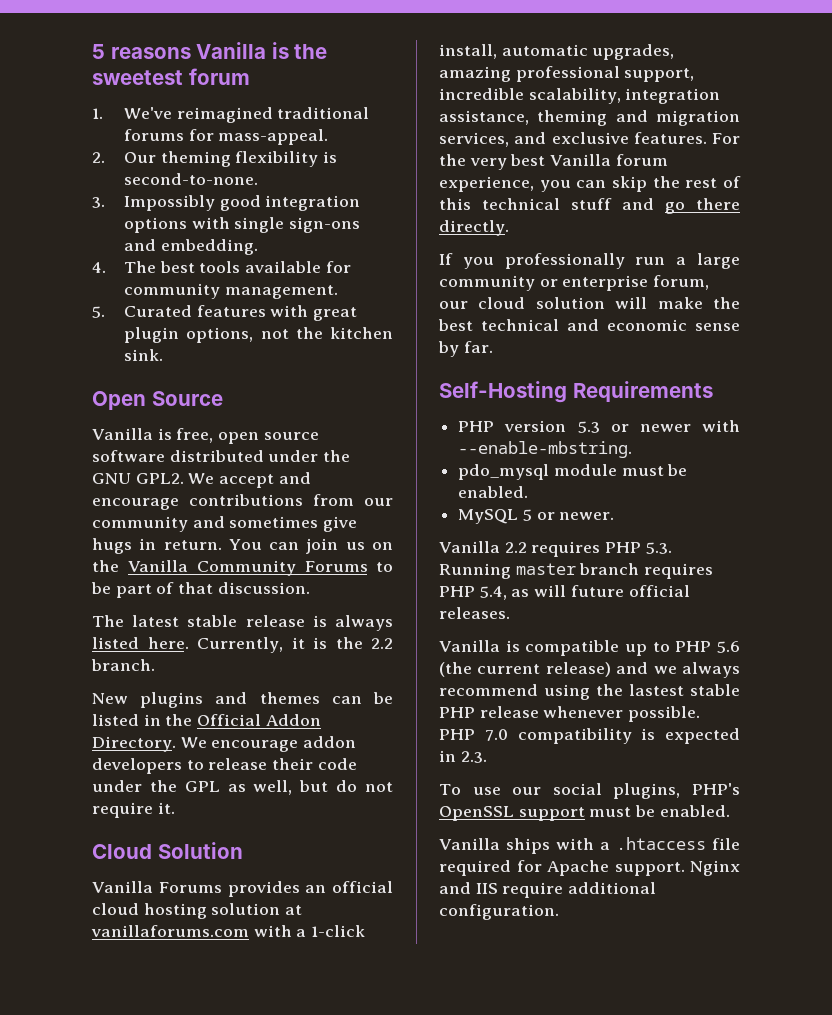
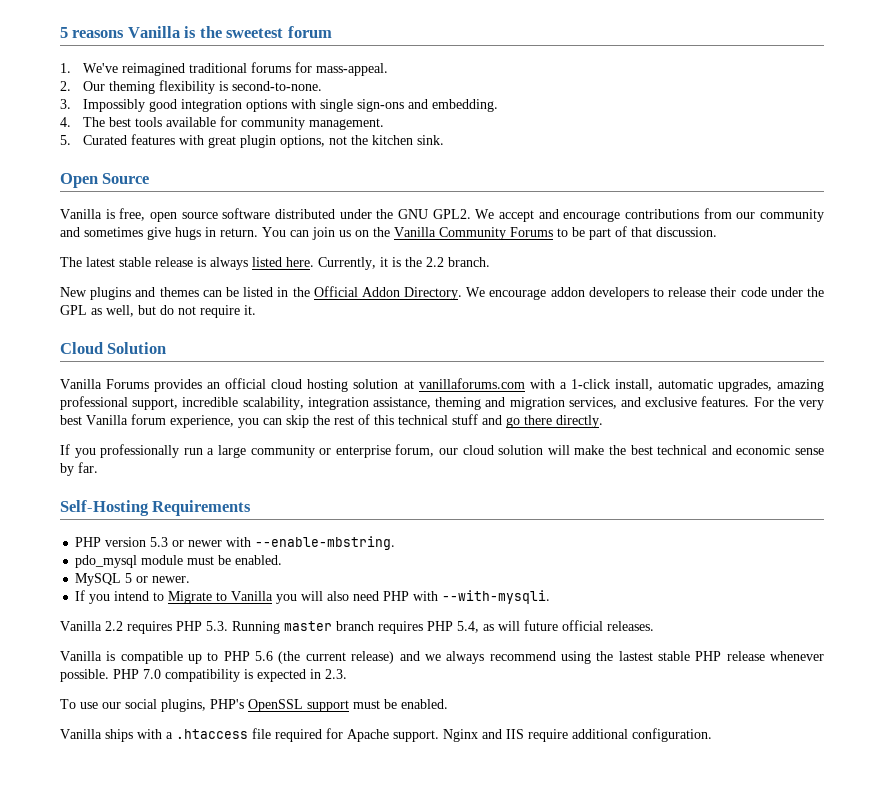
+ If you intend to Migrate to Vanilla you will also need PHP with --with-mysqli.

